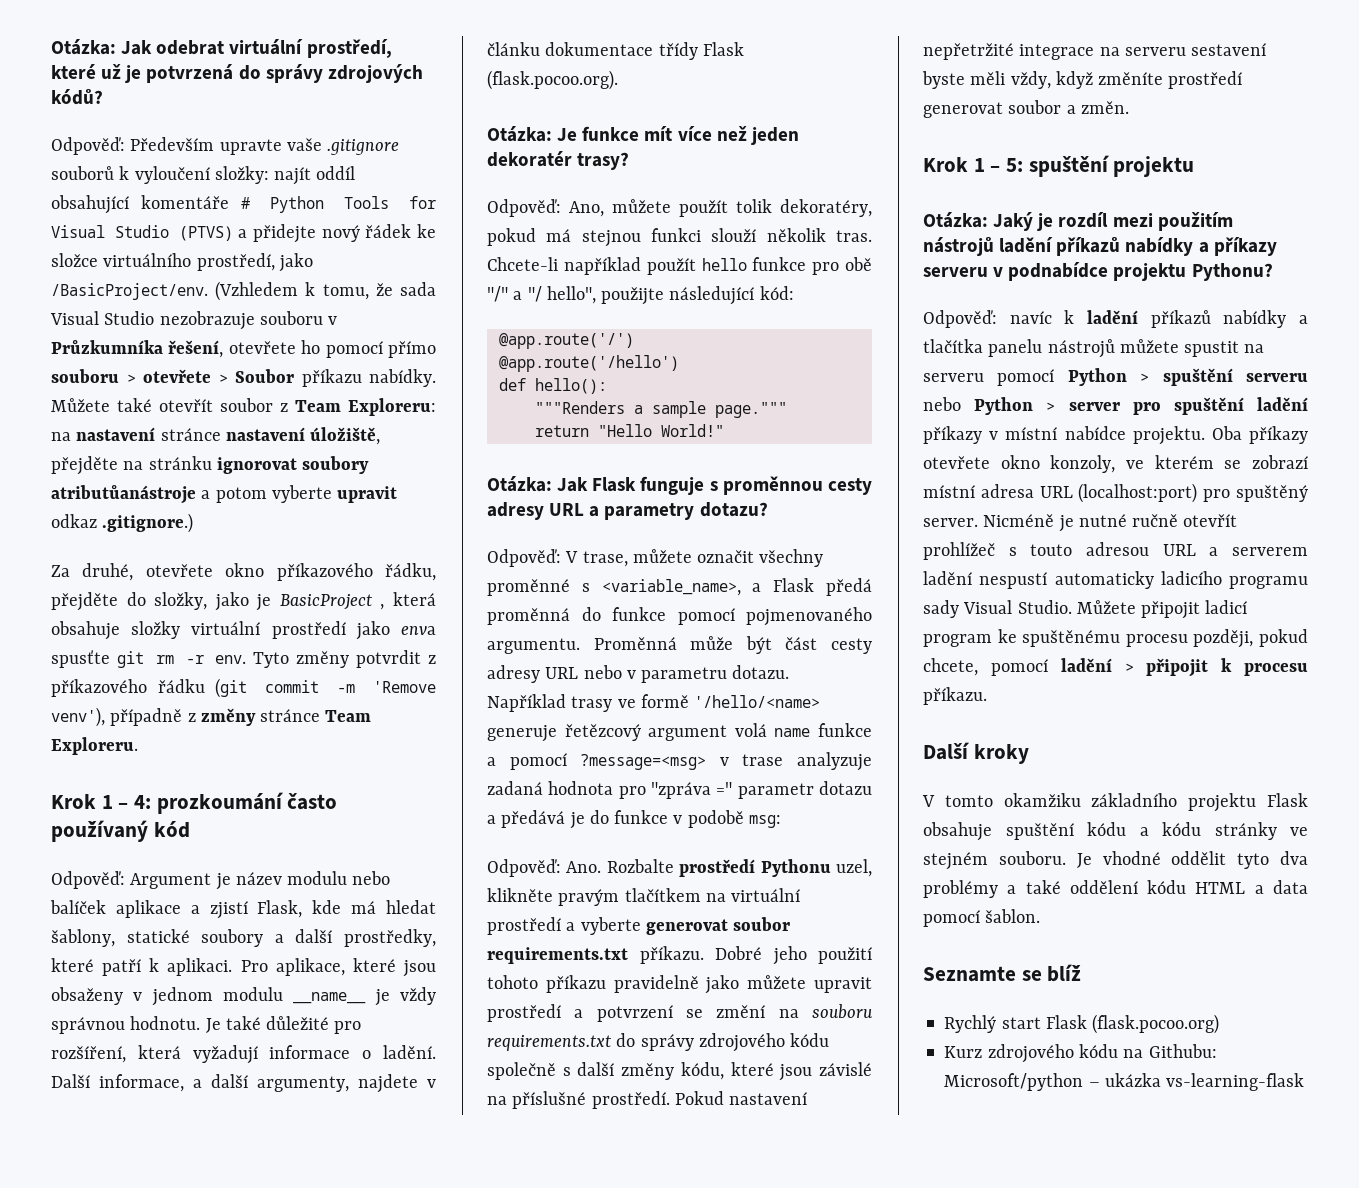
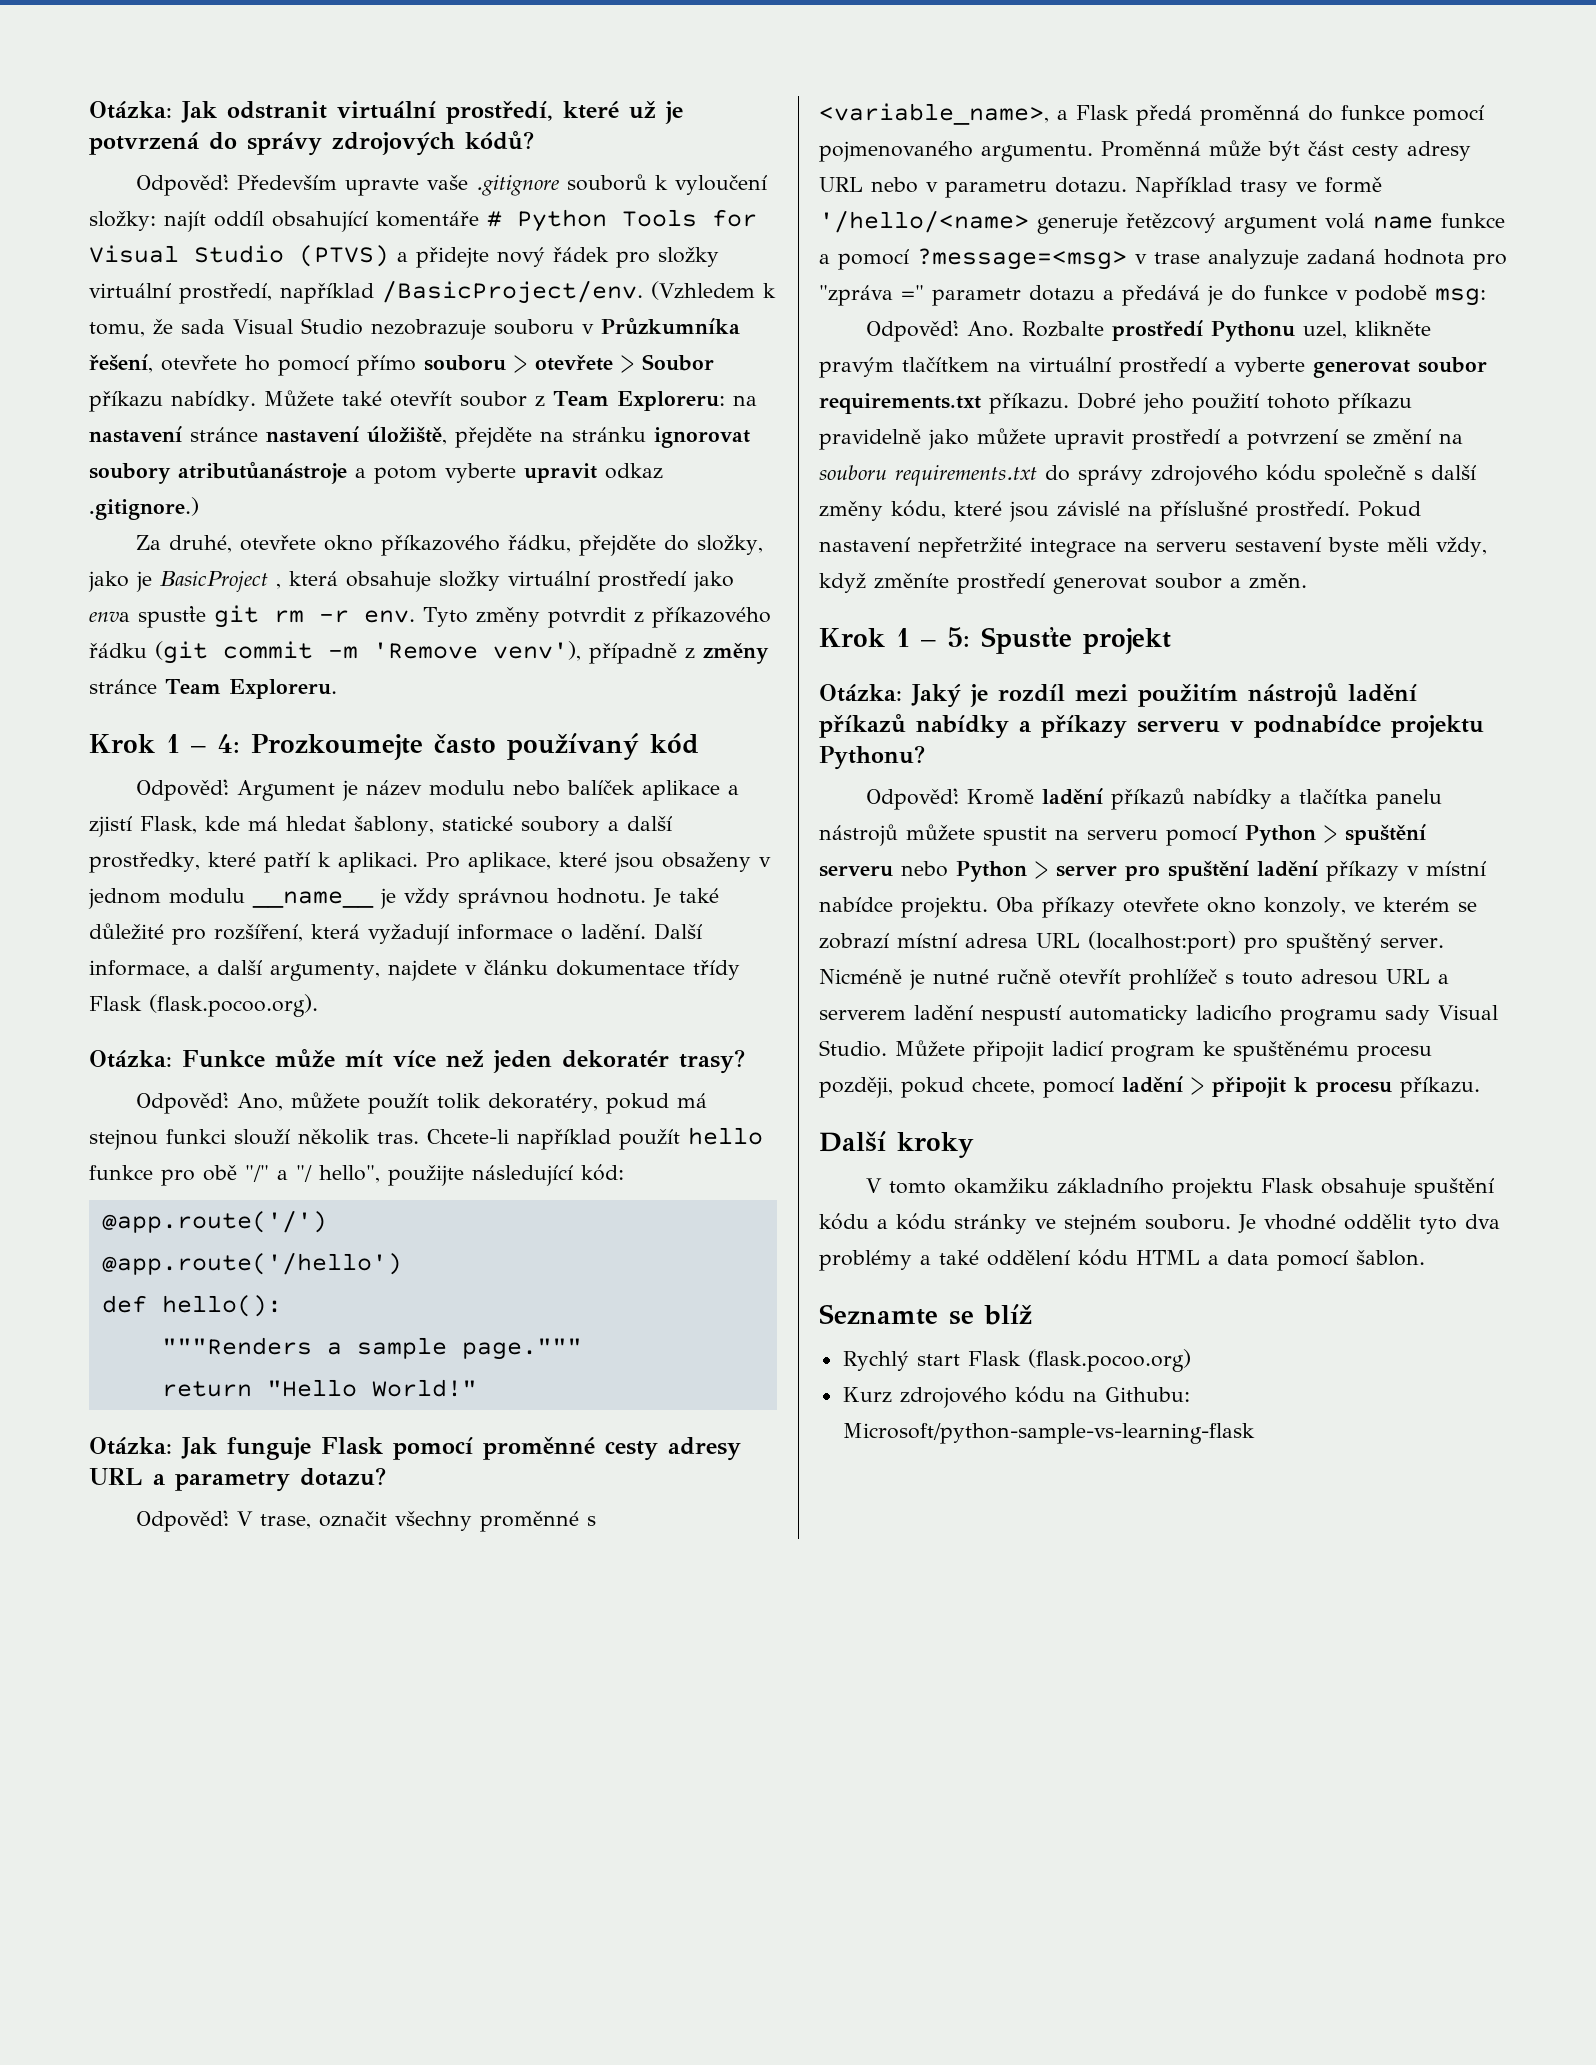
- Otázka: Jak odebrat virtuální prostředí, které už je potvrzená do správy zdrojových kódů?
+ Otázka: Jak odstranit virtuální prostředí, které už je potvrzená do správy zdrojových kódů?
- Odpověď: Především upravte vaše .gitignore souborů k vyloučení složky: najít oddíl obsahující komentáře # Python Tools for Visual Studio (PTVS) a přidejte nový řádek ke složce virtuálního prostředí, jako /BasicProject/env.
+ Odpověď: Především upravte vaše .gitignore souborů k vyloučení složky: najít oddíl obsahující komentáře # Python Tools for Visual Studio (PTVS) a přidejte nový řádek pro složky virtuální prostředí, například /BasicProject/env.
- Krok 1 – 4: prozkoumání často používaný kód
+ Krok 1 – 4: Prozkoumejte často používaný kód
- Otázka: Je funkce mít více než jeden dekoratér trasy?
+ Otázka: Funkce může mít více než jeden dekoratér trasy?
- Otázka: Jak Flask funguje s proměnnou cesty adresy URL a parametry dotazu?
+ Otázka: Jak funguje Flask pomocí proměnné cesty adresy URL a parametry dotazu?
- Odpověď: V trase, můžete označit všechny proměnné s <variable_name>, a Flask předá proměnná do funkce pomocí pojmenovaného argumentu.
+ Odpověď: V trase, označit všechny proměnné s <variable_name>, a Flask předá proměnná do funkce pomocí pojmenovaného argumentu.
- Krok 1 – 5: spuštění projektu
+ Krok 1 – 5: Spusťte projekt
- Odpověď: navíc k ladění příkazů nabídky a tlačítka panelu nástrojů můžete spustit na serveru pomocí Python > spuštění serveru nebo Python > server pro spuštění ladění příkazy v místní nabídce projektu.
+ Odpověď: Kromě ladění příkazů nabídky a tlačítka panelu nástrojů můžete spustit na serveru pomocí Python > spuštění serveru nebo Python > server pro spuštění ladění příkazy v místní nabídce projektu.
- Kurz zdrojového kódu na Githubu: Microsoft/python – ukázka vs-learning-flask
+ Kurz zdrojového kódu na Githubu: Microsoft/python-sample-vs-learning-flask

